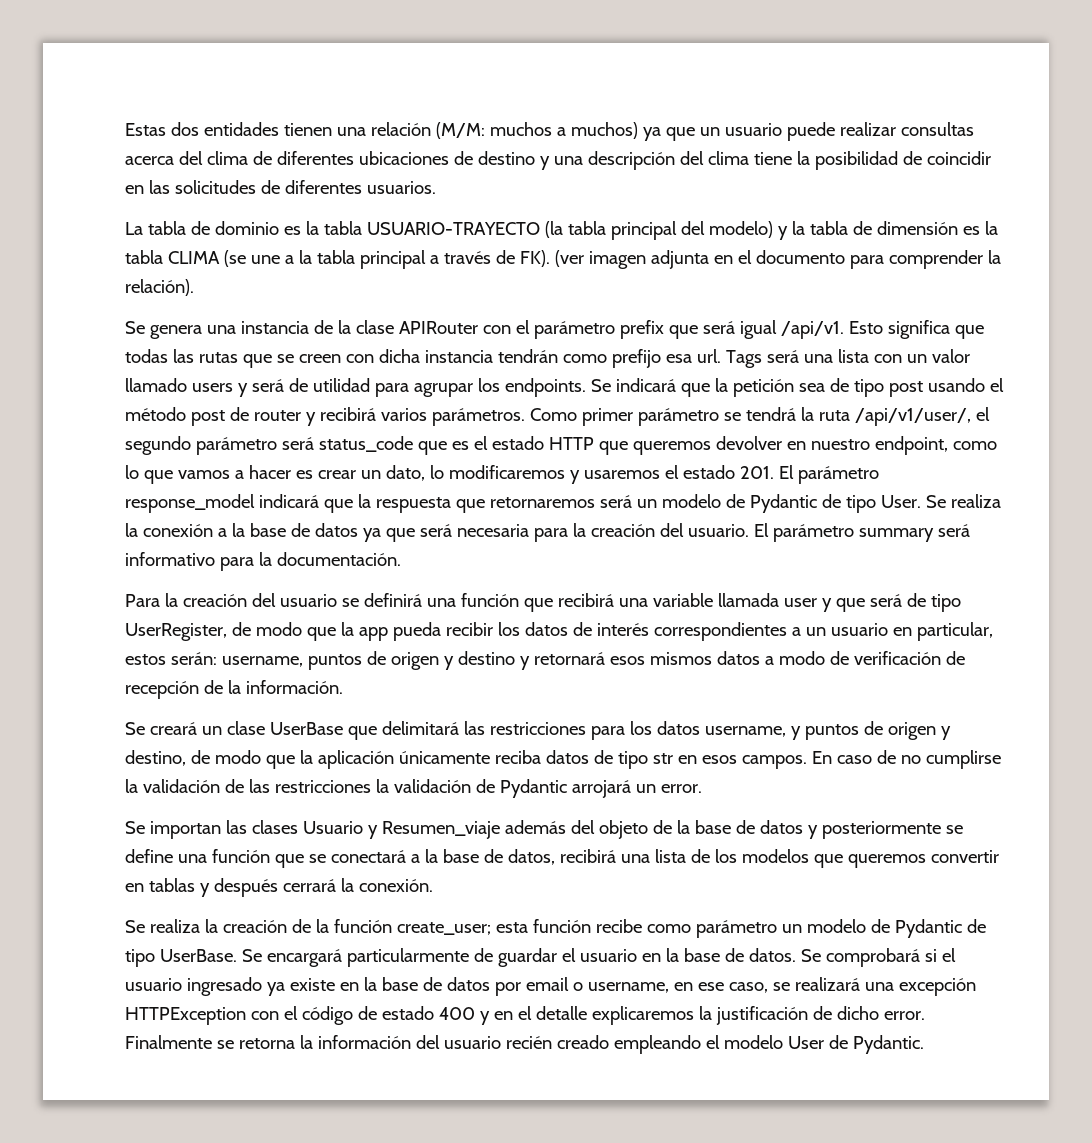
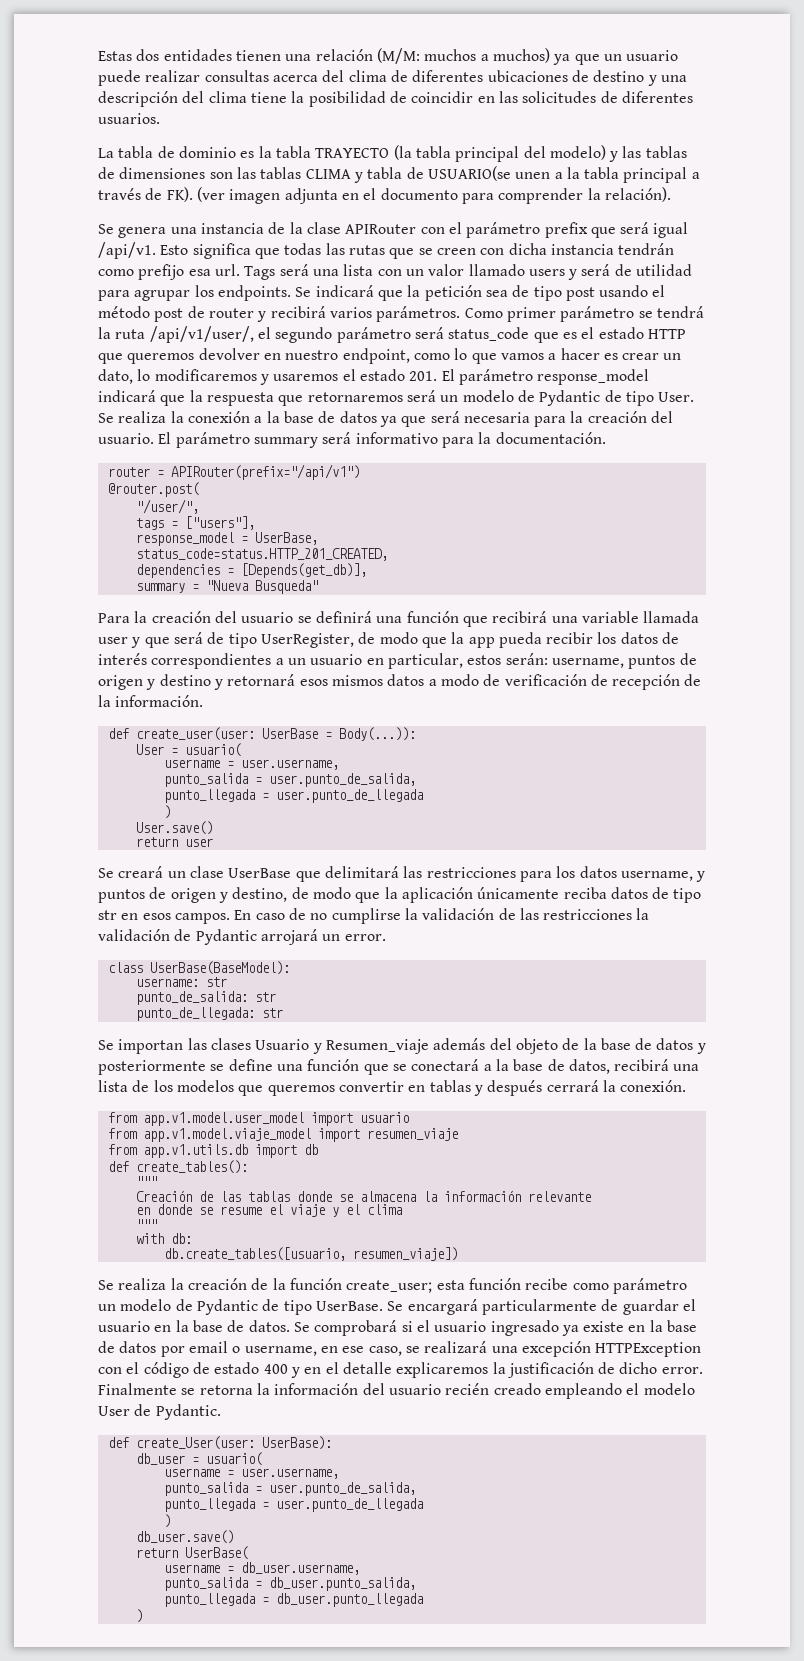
- La tabla de dominio es la tabla USUARIO-TRAYECTO (la tabla principal del modelo) y la tabla de dimensión es la tabla CLIMA (se une a la tabla principal a través de FK). (ver imagen adjunta en el documento para comprender la relación).
+ La tabla de dominio es la tabla TRAYECTO (la tabla principal del modelo) y las tablas de dimensiones son las tablas CLIMA y tabla de USUARIO(se unen a la tabla principal a través de FK). (ver imagen adjunta en el documento para comprender la relación).
+ router = APIRouter(prefix="/api/v1")
+ @router.post(
+ "/user/",
+ tags = ["users"],
+ response_model = UserBase,
+ status_code=status.HTTP_201_CREATED,
+ dependencies = [Depends(get_db)],
+ summary = "Nueva Busqueda"
+ def create_user(user: UserBase = Body(...)):
+ User = usuario(
+ username = user.username,
+ punto_salida = user.punto_de_salida,
+ punto_llegada = user.punto_de_llegada
+ )
+ User.save()
+ return user
+ class UserBase(BaseModel):
+ username: str
+ punto_de_salida: str
+ punto_de_llegada: str
+ from app.v1.model.user_model import usuario
+ from app.v1.model.viaje_model import resumen_viaje
+ from app.v1.utils.db import db
+ def create_tables():
+ """
+ Creación de las tablas donde se almacena la información relevante
+ en donde se resume el viaje y el clima
+ """
+ with db:
+ db.create_tables([usuario, resumen_viaje])
+ def create_User(user: UserBase):
+ db_user = usuario(
+ username = user.username,
+ punto_salida = user.punto_de_salida,
+ punto_llegada = user.punto_de_llegada
+ )
+ db_user.save()
+ return UserBase(
+ username = db_user.username,
+ punto_salida = db_user.punto_salida,
+ punto_llegada = db_user.punto_llegada
+ )

